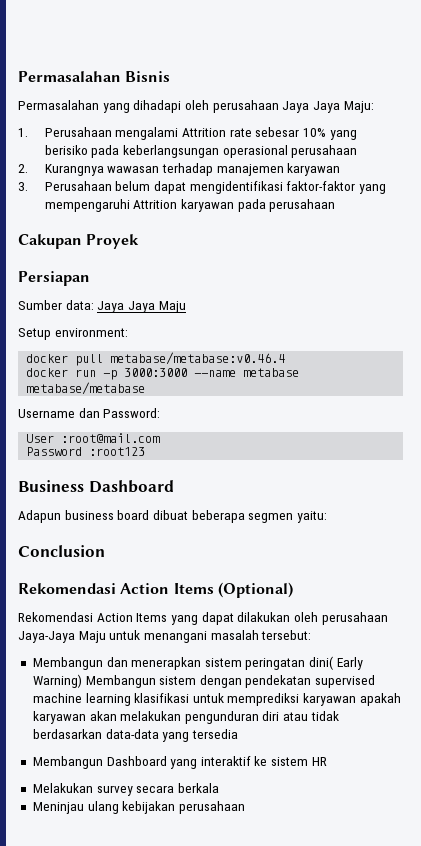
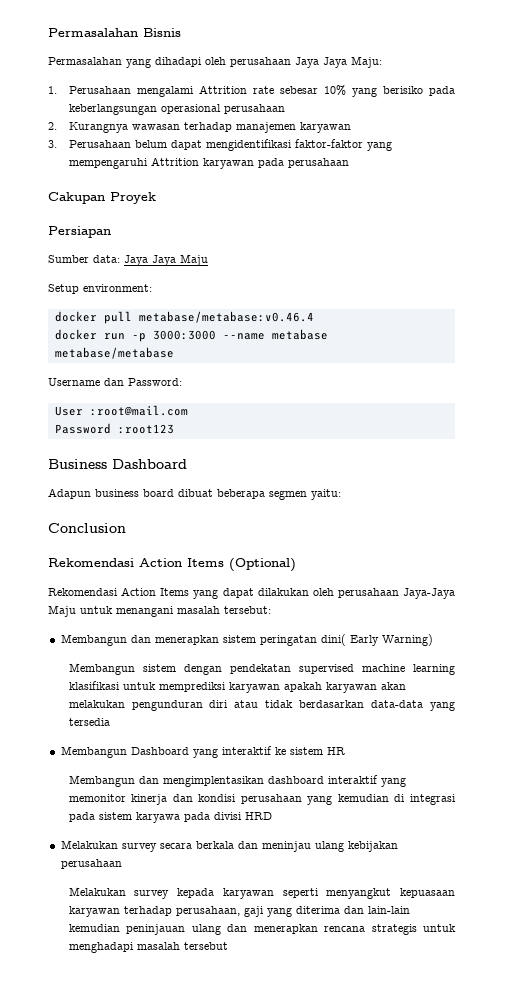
- Membangun dan menerapkan sistem peringatan dini( Early Warning) Membangun sistem dengan pendekatan supervised machine learning klasifikasi untuk memprediksi karyawan apakah karyawan akan melakukan pengunduran diri atau tidak berdasarkan data-data yang tersedia
+ Membangun dan menerapkan sistem peringatan dini( Early Warning)
+ Membangun sistem dengan pendekatan supervised machine learning klasifikasi untuk memprediksi karyawan apakah karyawan akan melakukan pengunduran diri atau tidak berdasarkan data-data yang tersedia
+ Membangun dan mengimplentasikan dashboard interaktif yang memonitor kinerja dan kondisi perusahaan yang kemudian di integrasi pada sistem karyawa pada divisi HRD
- Melakukan survey secara berkala
- Meninjau ulang kebijakan perusahaan
+ Melakukan survey secara berkala dan meninjau ulang kebijakan perusahaan
+ Melakukan survey kepada karyawan seperti menyangkut kepuasaan karyawan terhadap perusahaan, gaji yang diterima dan lain-lain kemudian peninjauan ulang dan menerapkan rencana strategis untuk menghadapi masalah tersebut

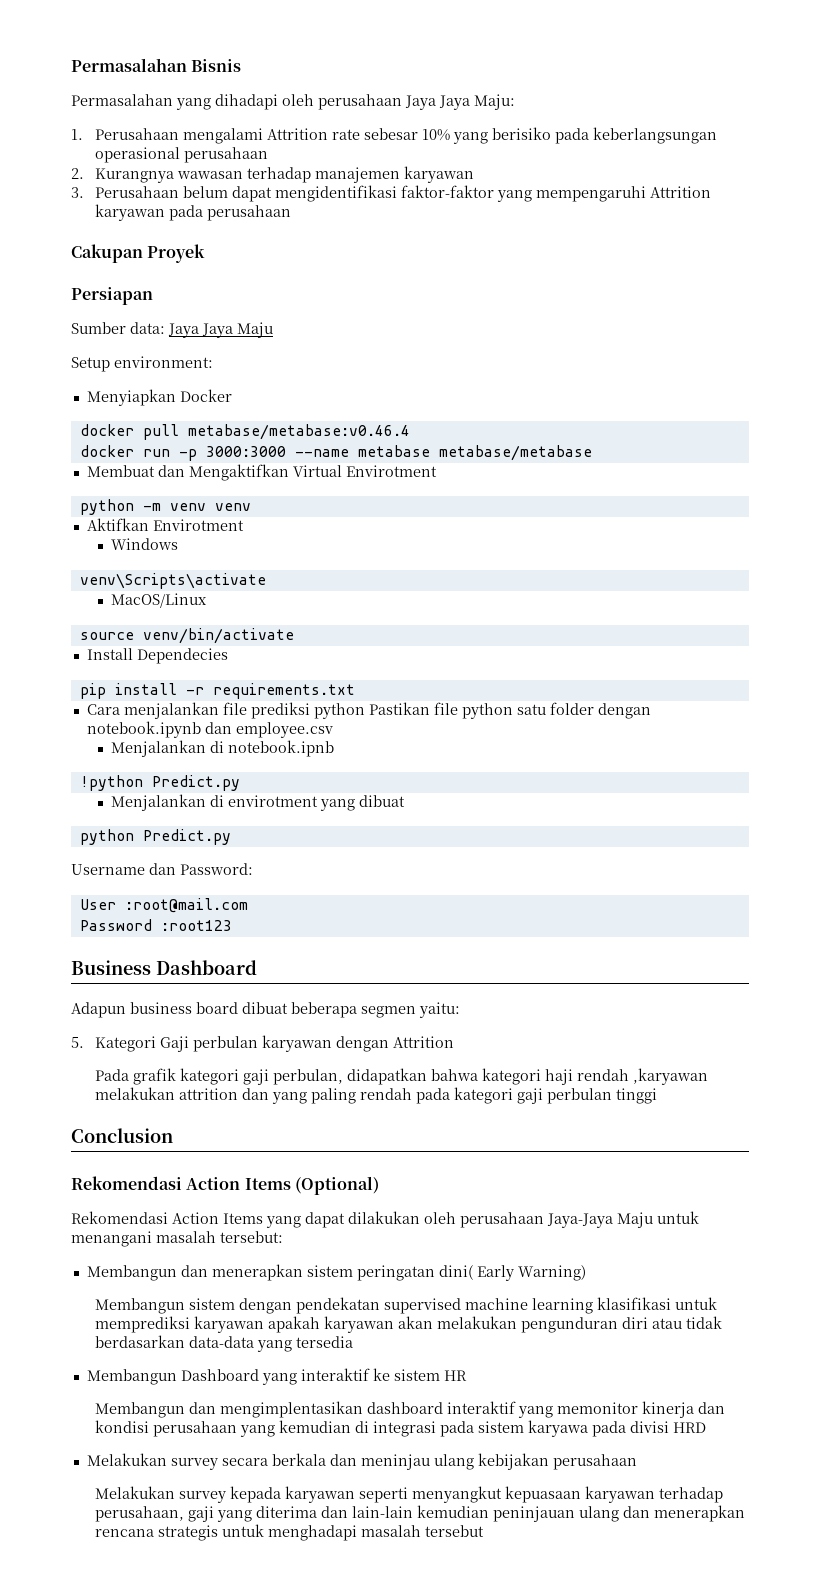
+ Menyiapkan Docker
+ Membuat dan Mengaktifkan Virtual Envirotment
+ python -m venv venv
+ Aktifkan Envirotment
+ Windows
+ venv\Scripts\activate
+ MacOS/Linux
+ source venv/bin/activate
+ Install Dependecies
+ pip install -r requirements.txt
+ Cara menjalankan file prediksi python Pastikan file python satu folder dengan notebook.ipynb dan employee.csv
+ Menjalankan di notebook.ipnb
+ !python Predict.py
+ Menjalankan di envirotment yang dibuat
+ python Predict.py
+ 5. Kategori Gaji perbulan karyawan dengan Attrition
+ Pada grafik kategori gaji perbulan, didapatkan bahwa kategori haji rendah ,karyawan melakukan attrition dan yang paling rendah pada kategori gaji perbulan tinggi

